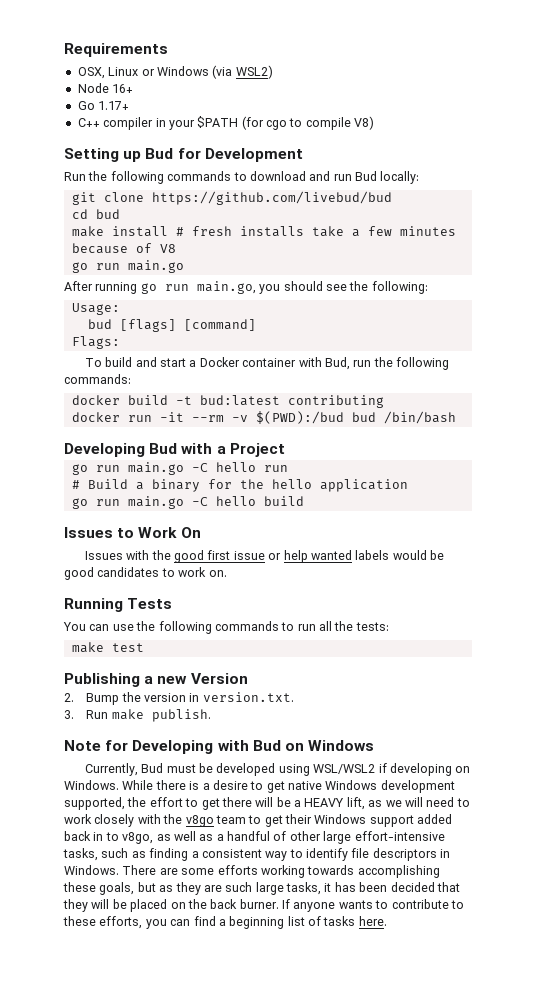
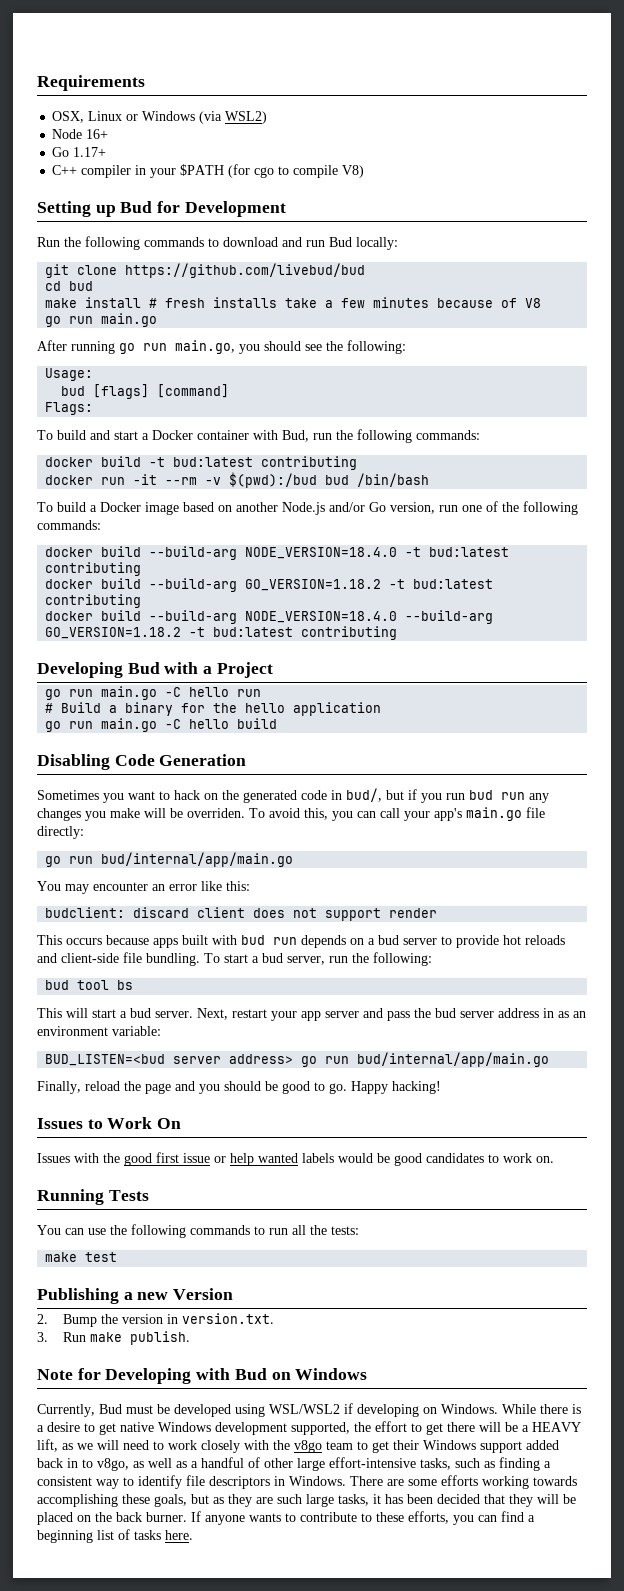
- docker run -it --rm -v $(PWD):/bud bud /bin/bash
+ docker run -it --rm -v $(pwd):/bud bud /bin/bash
+ To build a Docker image based on another Node.js and/or Go version, run one of the following commands:
+ docker build --build-arg NODE_VERSION=18.4.0 -t bud:latest contributing
+ docker build --build-arg GO_VERSION=1.18.2 -t bud:latest contributing
+ docker build --build-arg NODE_VERSION=18.4.0 --build-arg GO_VERSION=1.18.2 -t bud:latest contributing
+ Disabling Code Generation
+ Sometimes you want to hack on the generated code in bud/, but if you run bud run any changes you make will be overriden. To avoid this, you can call your app's main.go file directly:
+ go run bud/internal/app/main.go
+ You may encounter an error like this:
+ budclient: discard client does not support render
+ This occurs because apps built with bud run depends on a bud server to provide hot reloads and client-side file bundling. To start a bud server, run the following:
+ bud tool bs
+ This will start a bud server. Next, restart your app server and pass the bud server address in as an environment variable:
+ BUD_LISTEN=<bud server address> go run bud/internal/app/main.go
+ Finally, reload the page and you should be good to go. Happy hacking!

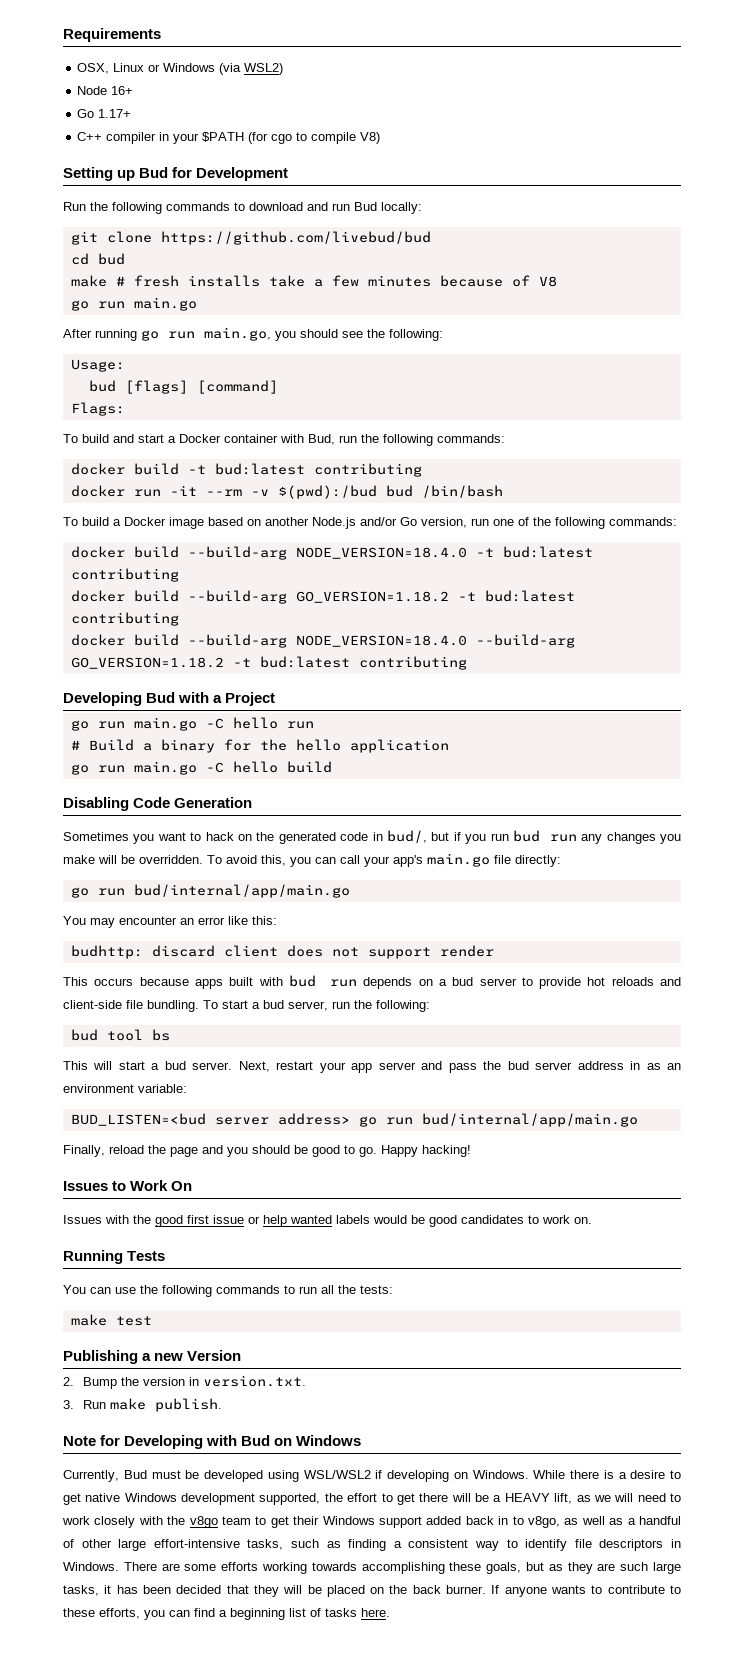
- make install # fresh installs take a few minutes because of V8
+ make # fresh installs take a few minutes because of V8
- Sometimes you want to hack on the generated code in bud/, but if you run bud run any changes you make will be overriden.
+ Sometimes you want to hack on the generated code in bud/, but if you run bud run any changes you make will be overridden.
- budclient: discard client does not support render
+ budhttp: discard client does not support render

